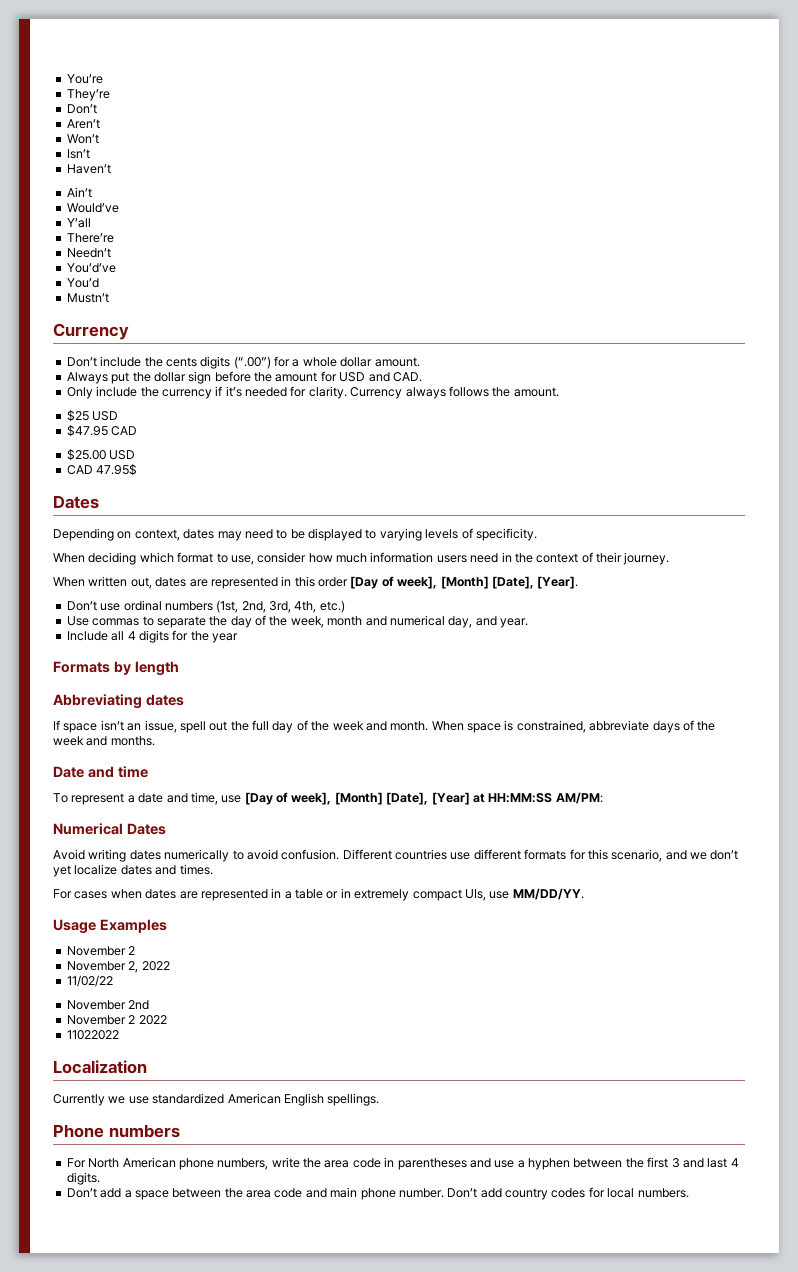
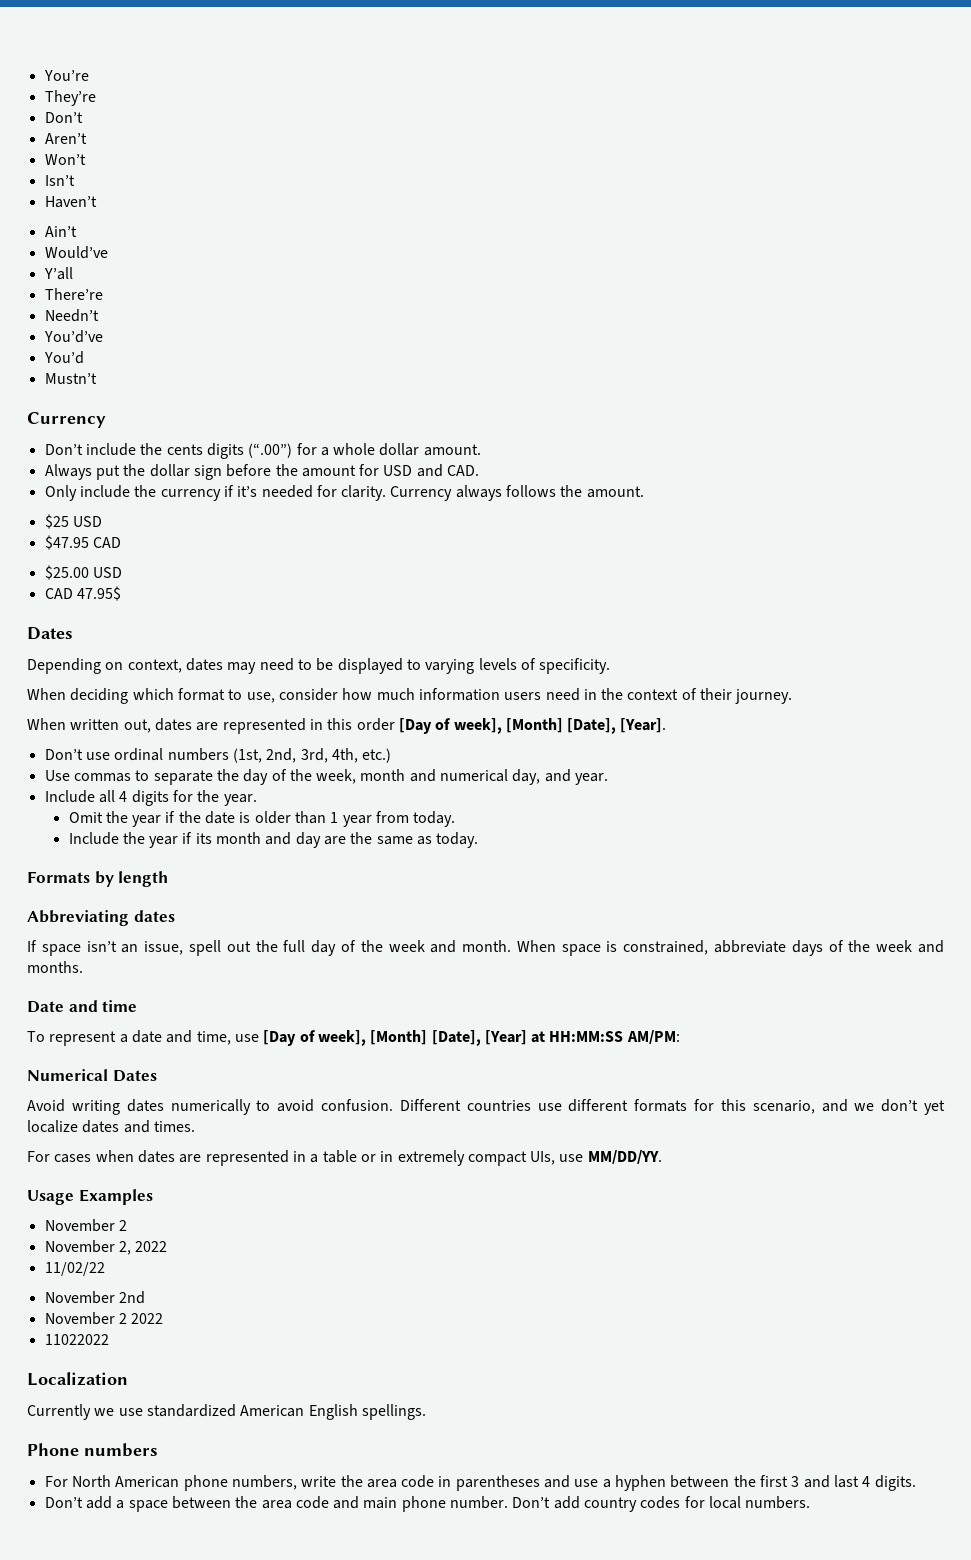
- Include all 4 digits for the year
+ Include all 4 digits for the year.
+ Omit the year if the date is older than 1 year from today.
+ Include the year if its month and day are the same as today.

